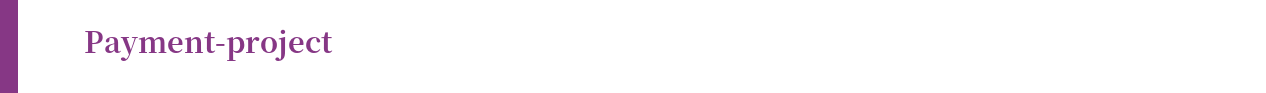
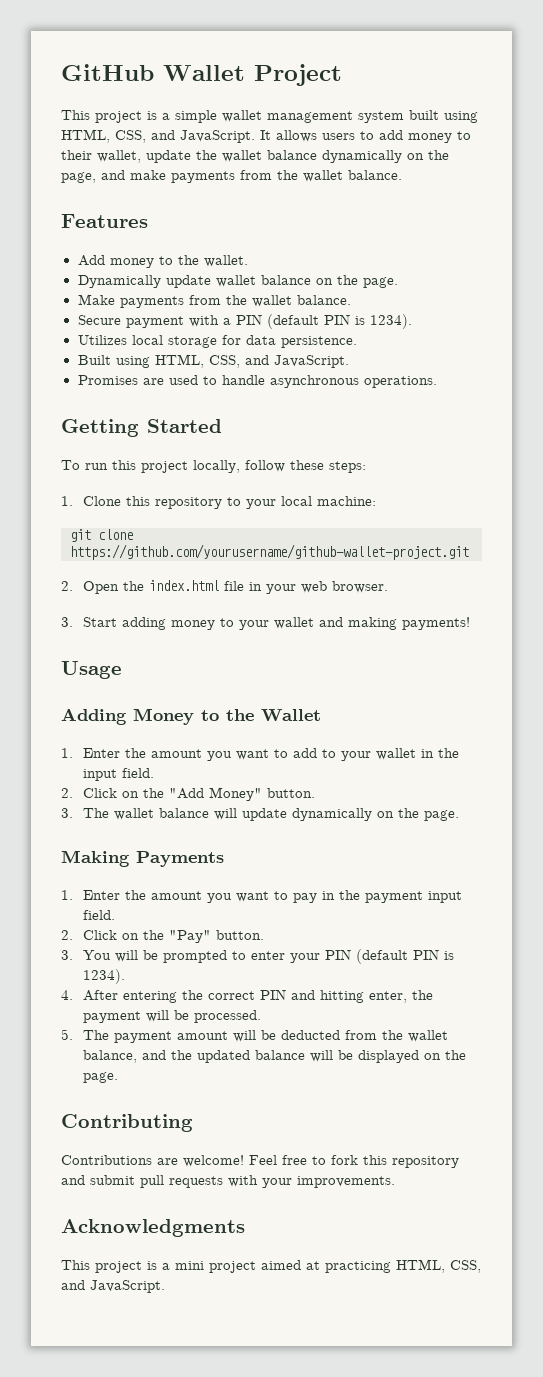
- Payment-project
+ GitHub Wallet Project
+ This project is a simple wallet management system built using HTML, CSS, and JavaScript. It allows users to add money to their wallet, update the wallet balance dynamically on the page, and make payments from the wallet balance.
+ Features
+ Add money to the wallet.
+ Dynamically update wallet balance on the page.
+ Make payments from the wallet balance.
+ Secure payment with a PIN (default PIN is 1234).
+ Utilizes local storage for data persistence.
+ Built using HTML, CSS, and JavaScript.
+ Promises are used to handle asynchronous operations.
+ Getting Started
+ To run this project locally, follow these steps:
+ 1. Clone this repository to your local machine:
+ git clone https://github.com/yourusername/github-wallet-project.git
+ 2. Open the index.html file in your web browser.
+ 3. Start adding money to your wallet and making payments!
+ Usage
+ Adding Money to the Wallet
+ 1. Enter the amount you want to add to your wallet in the input field.
+ 2. Click on the "Add Money" button.
+ 3. The wallet balance will update dynamically on the page.
+ Making Payments
+ 1. Enter the amount you want to pay in the payment input field.
+ 2. Click on the "Pay" button.
+ 3. You will be prompted to enter your PIN (default PIN is 1234).
+ 4. After entering the correct PIN and hitting enter, the payment will be processed.
+ 5. The payment amount will be deducted from the wallet balance, and the updated balance will be displayed on the page.
+ Contributing
+ Contributions are welcome! Feel free to fork this repository and submit pull requests with your improvements.
+ Acknowledgments
+ This project is a mini project aimed at practicing HTML, CSS, and JavaScript.

